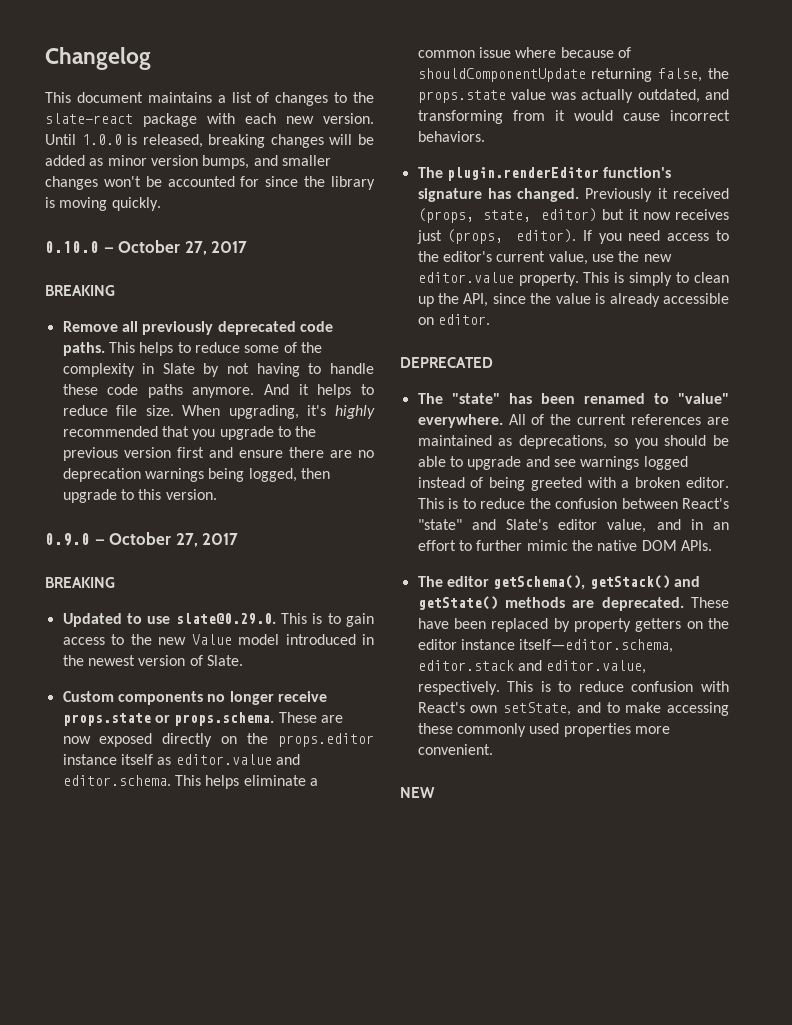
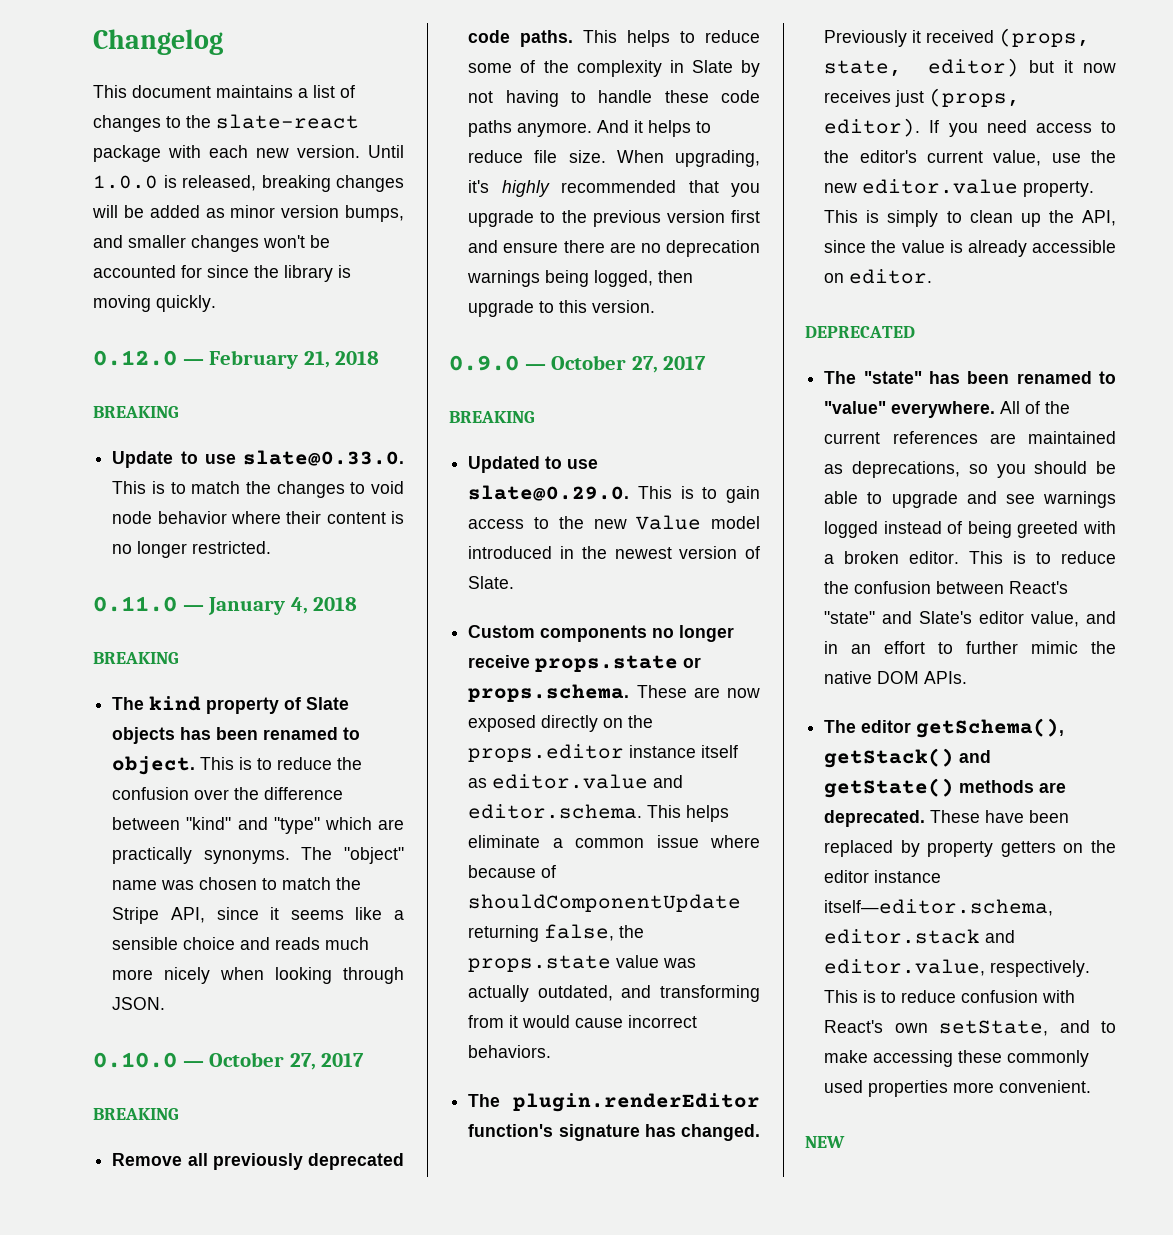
+ 0.12.0 — February 21, 2018
+ BREAKING
+ Update to use slate@0.33.0. This is to match the changes to void node behavior where their content is no longer restricted.
+ 0.11.0 — January 4, 2018
+ BREAKING
+ The kind property of Slate objects has been renamed to object. This is to reduce the confusion over the difference between "kind" and "type" which are practically synonyms. The "object" name was chosen to match the Stripe API, since it seems like a sensible choice and reads much more nicely when looking through JSON.

